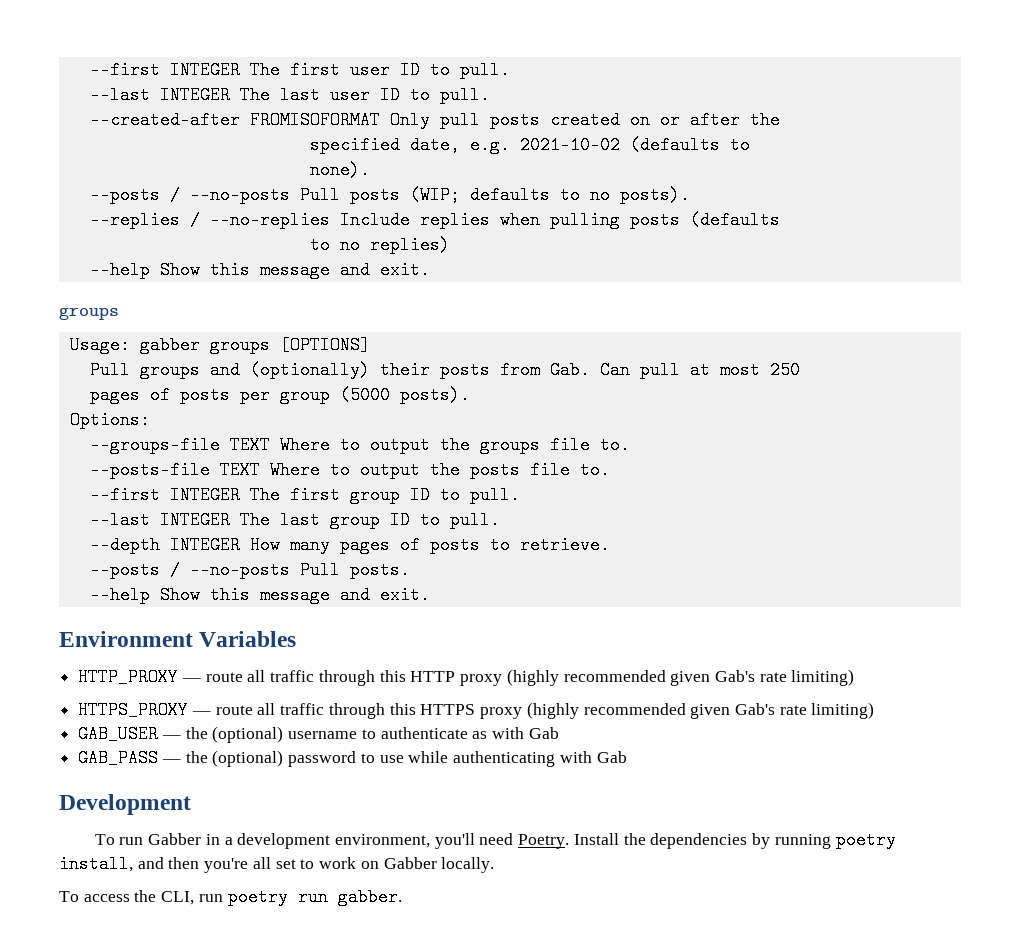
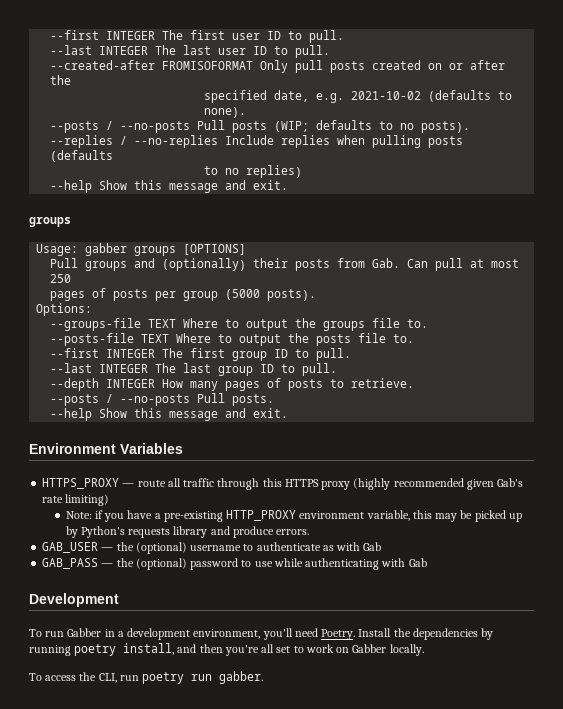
- HTTP_PROXY — route all traffic through this HTTP proxy (highly recommended given Gab's rate limiting)
+ Note: if you have a pre-existing HTTP_PROXY environment variable, this may be picked up by Python's requests library and produce errors.

